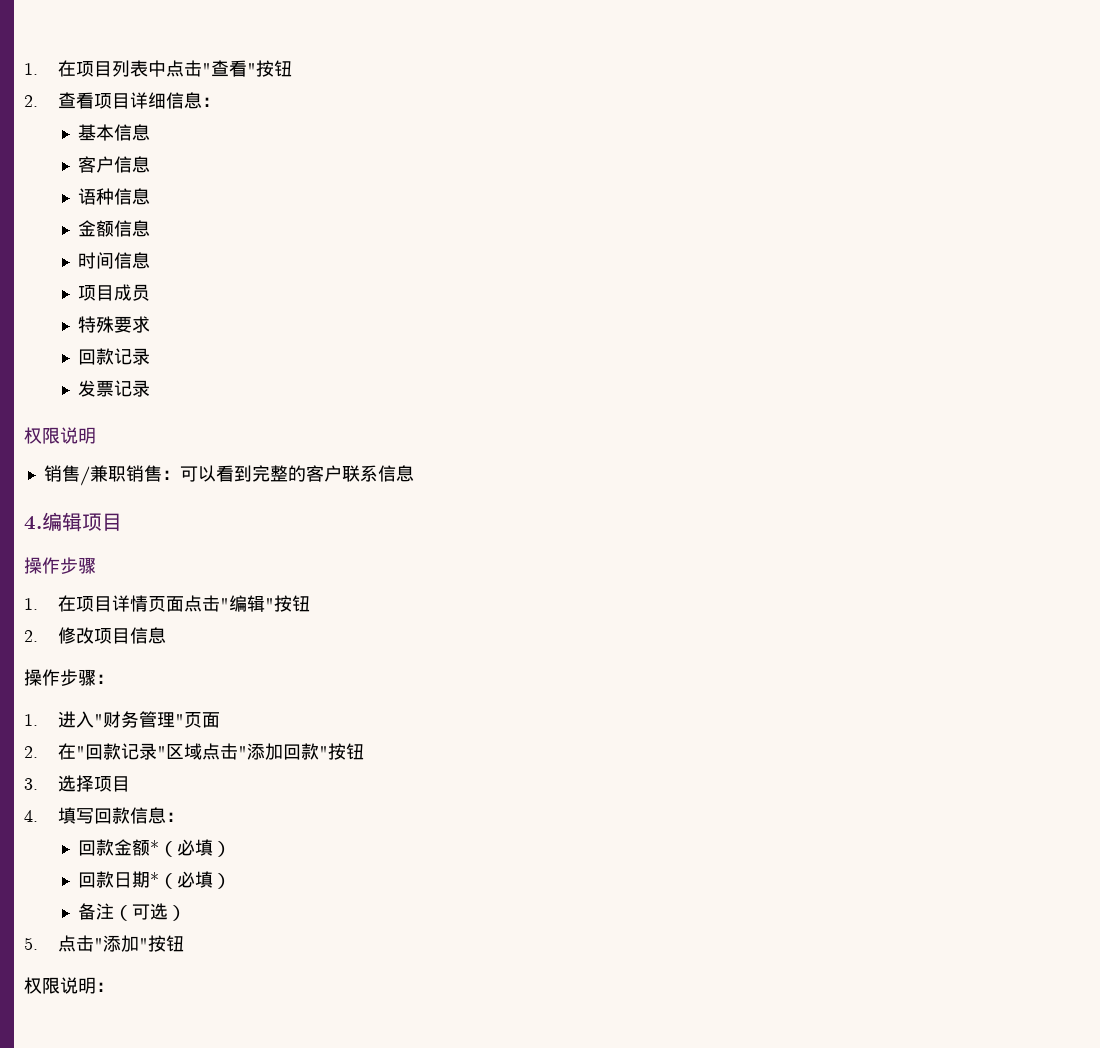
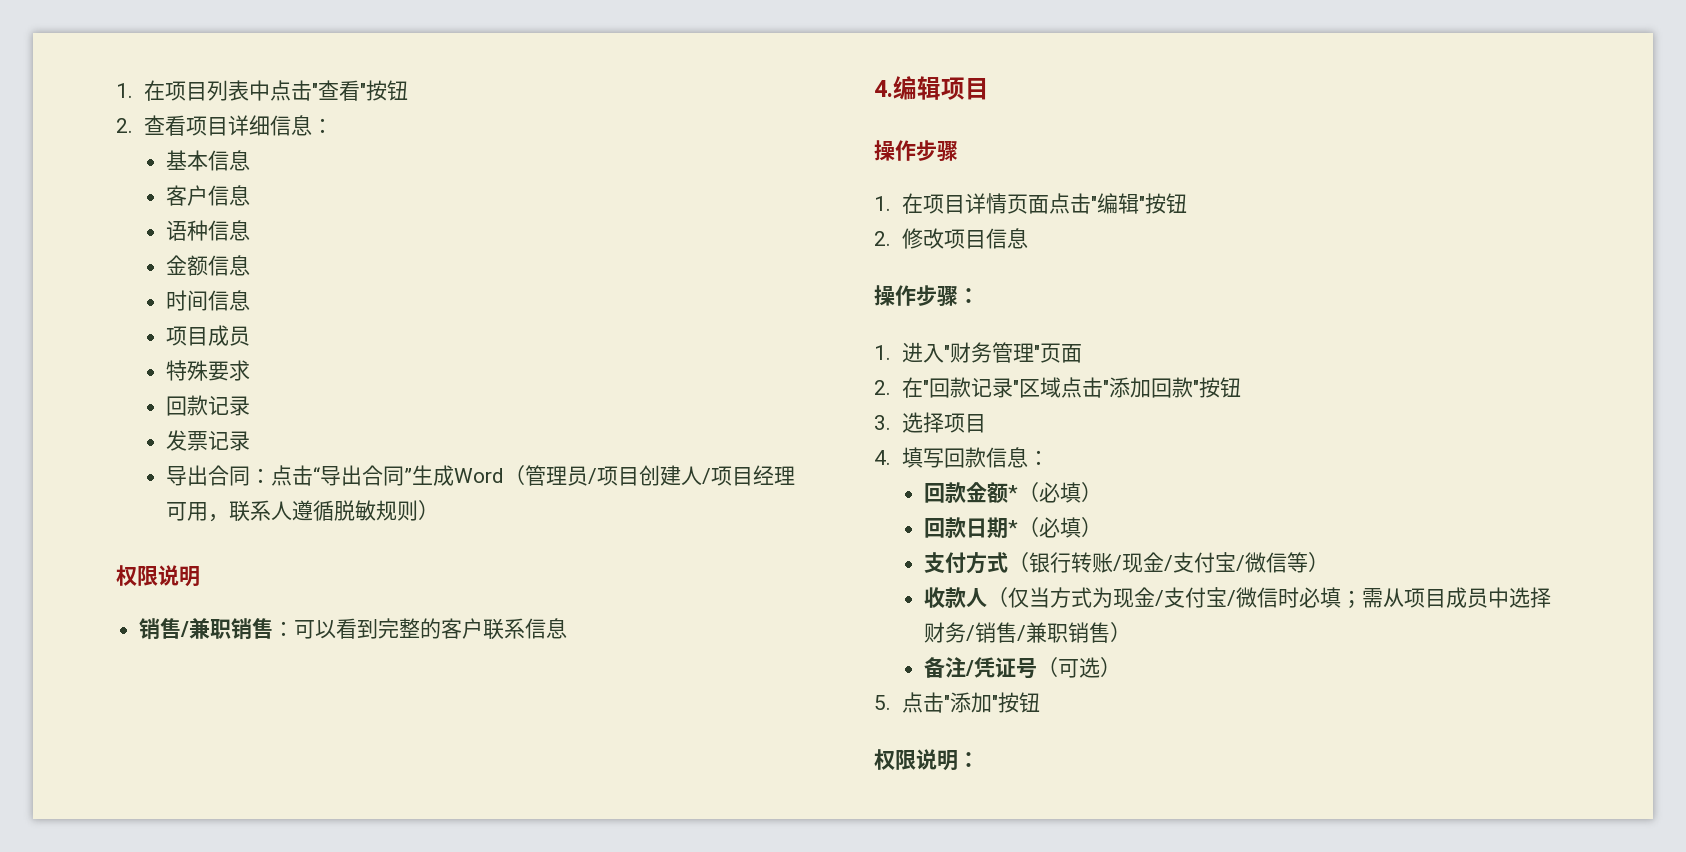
+ 导出合同：点击“导出合同”生成Word（管理员/项目创建人/项目经理可用，联系人遵循脱敏规则）
+ 支付方式（银行转账/现金/支付宝/微信等）
+ 收款人（仅当方式为现金/支付宝/微信时必填；需从项目成员中选择财务/销售/兼职销售）
- 备注（可选）
+ 备注/凭证号（可选）

